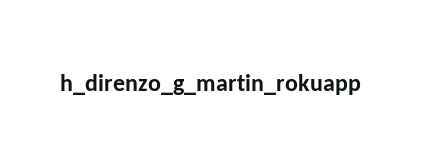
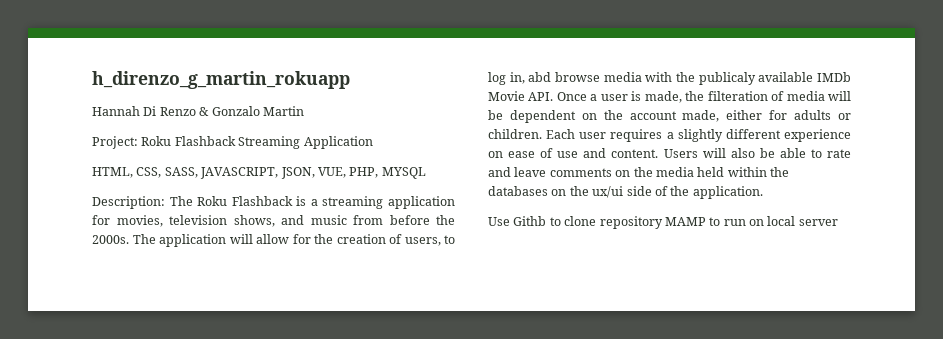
+ Hannah Di Renzo & Gonzalo Martin
+ Project: Roku Flashback Streaming Application
+ HTML, CSS, SASS, JAVASCRIPT, JSON, VUE, PHP, MYSQL
+ Description: The Roku Flashback is a streaming application for movies, television shows, and music from before the 2000s. The application will allow for the creation of users, to log in, abd browse media with the publicaly available IMDb Movie API. Once a user is made, the filteration of media will be dependent on the account made, either for adults or children. Each user requires a slightly different experience on ease of use and content. Users will also be able to rate and leave comments on the media held within the databases on the ux/ui side of the application.
+ Use Githb to clone repository MAMP to run on local server

